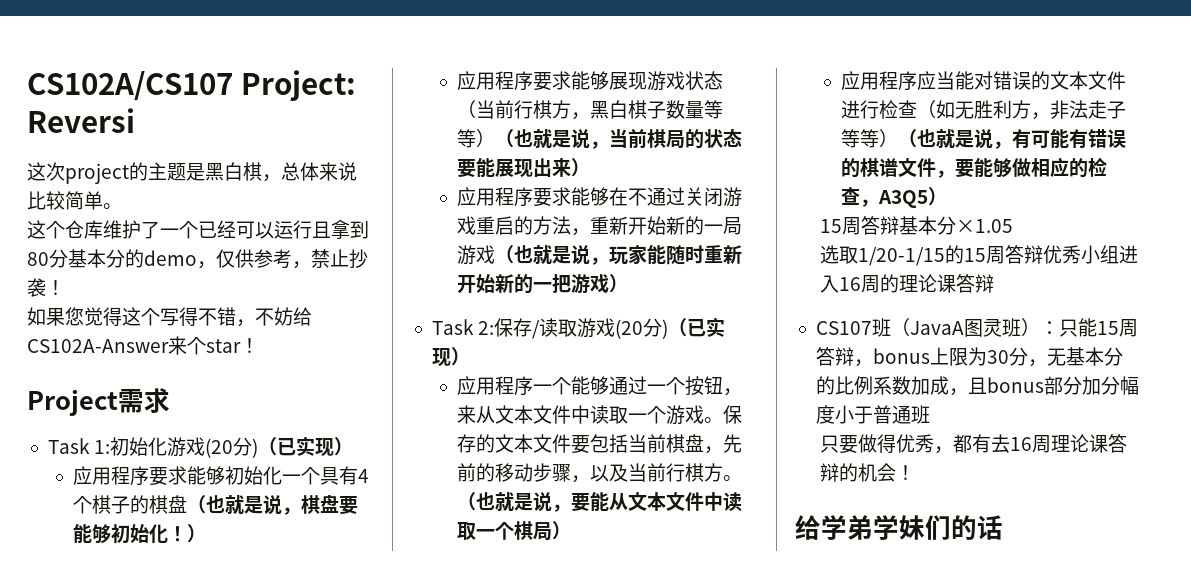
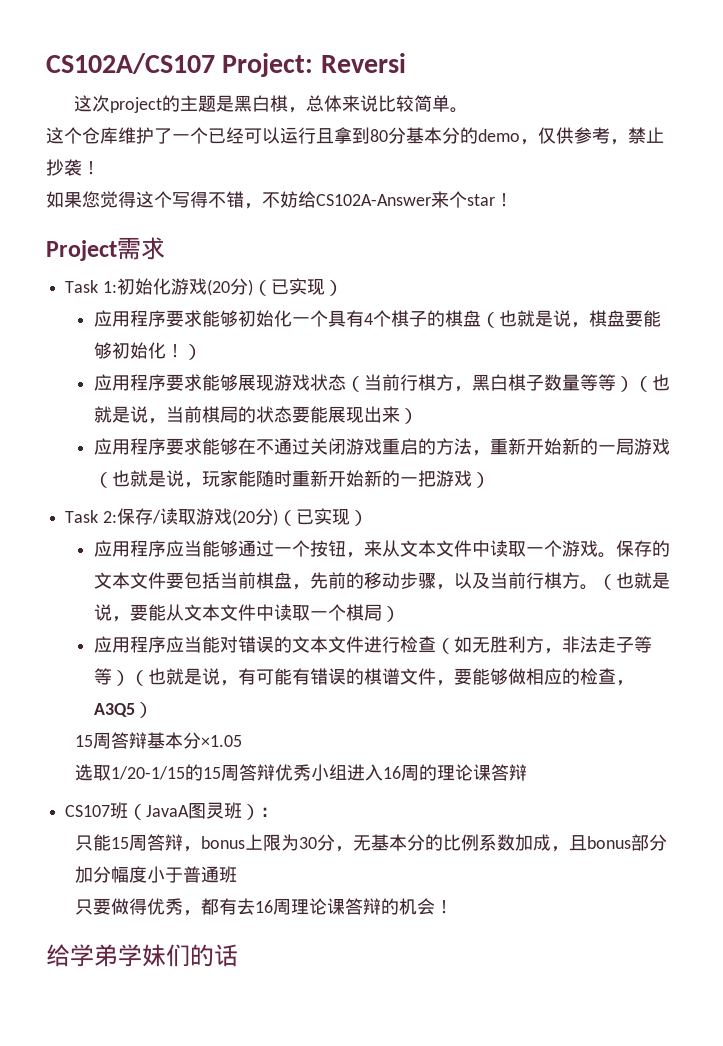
- 应用程序一个能够通过一个按钮，来从文本文件中读取一个游戏。
+ 应用程序应当能够通过一个按钮，来从文本文件中读取一个游戏。
- CS107班（JavaA图灵班）：只能15周答辩，bonus上限为30分，无基本分的比例系数加成，且bonus部分加分幅度小于普通班
+ CS107班（JavaA图灵班）：
+ 只能15周答辩，bonus上限为30分，无基本分的比例系数加成，且bonus部分加分幅度小于普通班

